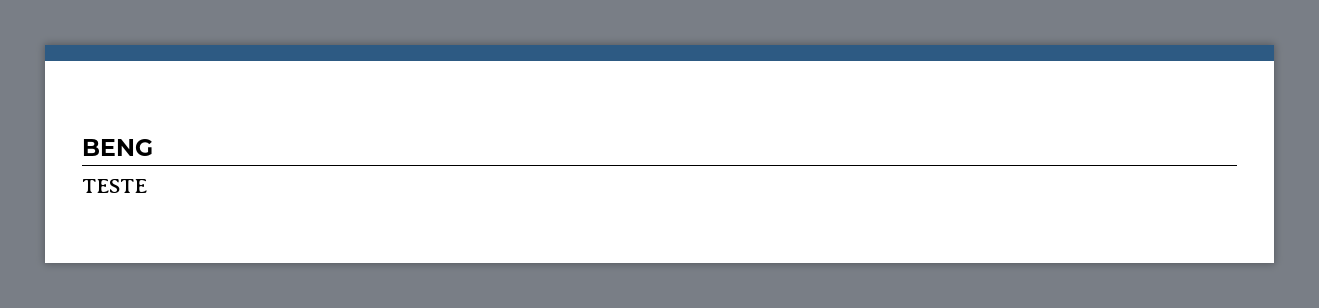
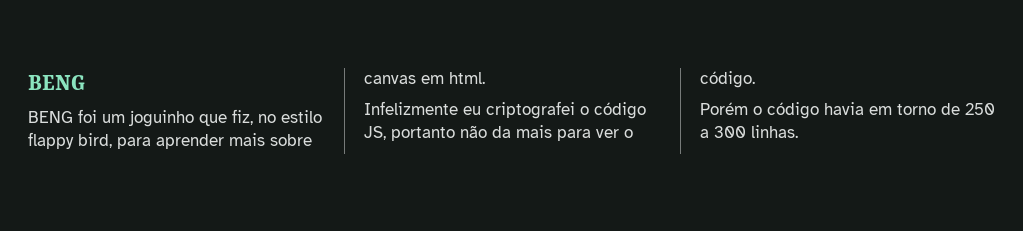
- TESTE
+ BENG foi um joguinho que fiz, no estilo flappy bird, para aprender mais sobre canvas em html.
+ Infelizmente eu criptografei o código JS, portanto não da mais para ver o código.
+ Porém o código havia em torno de 250 a 300 linhas.

